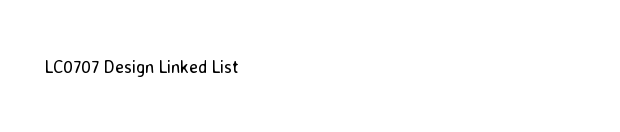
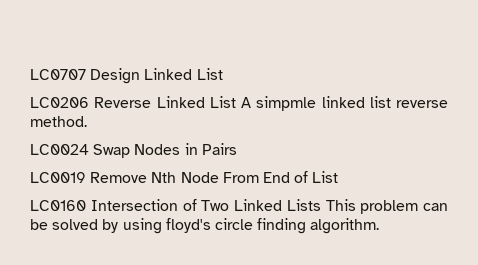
+ LC0206 Reverse Linked List A simpmle linked list reverse method.
+ LC0024 Swap Nodes in Pairs
+ LC0019 Remove Nth Node From End of List
+ LC0160 Intersection of Two Linked Lists This problem can be solved by using floyd's circle finding algorithm.

